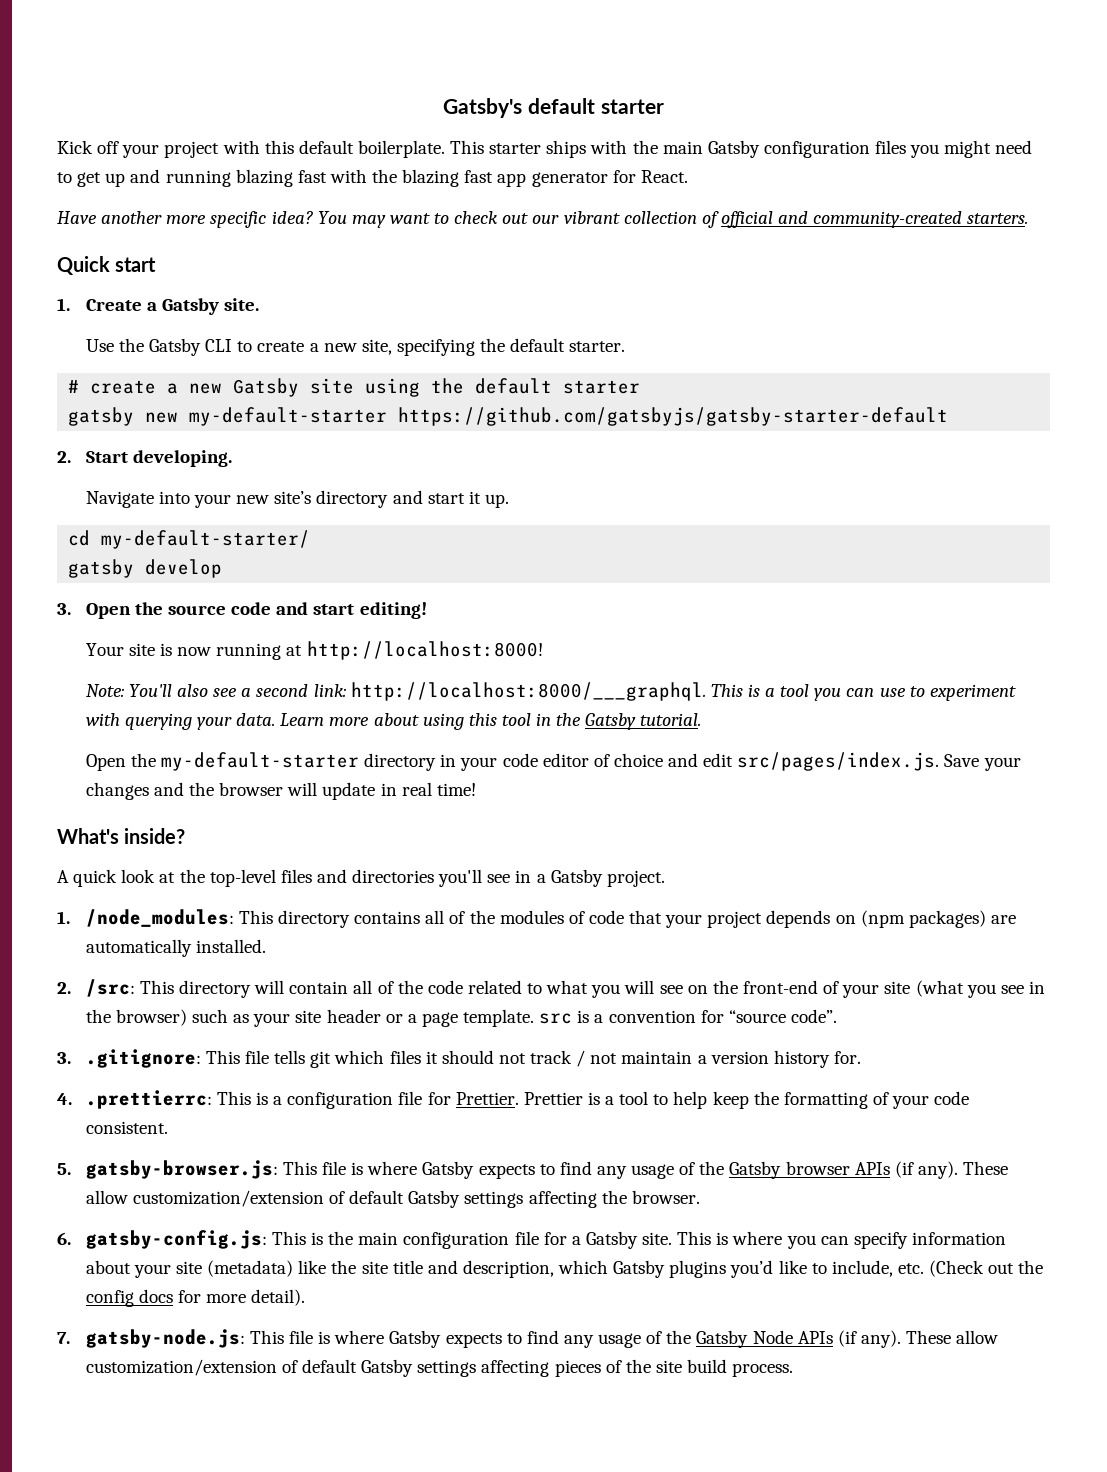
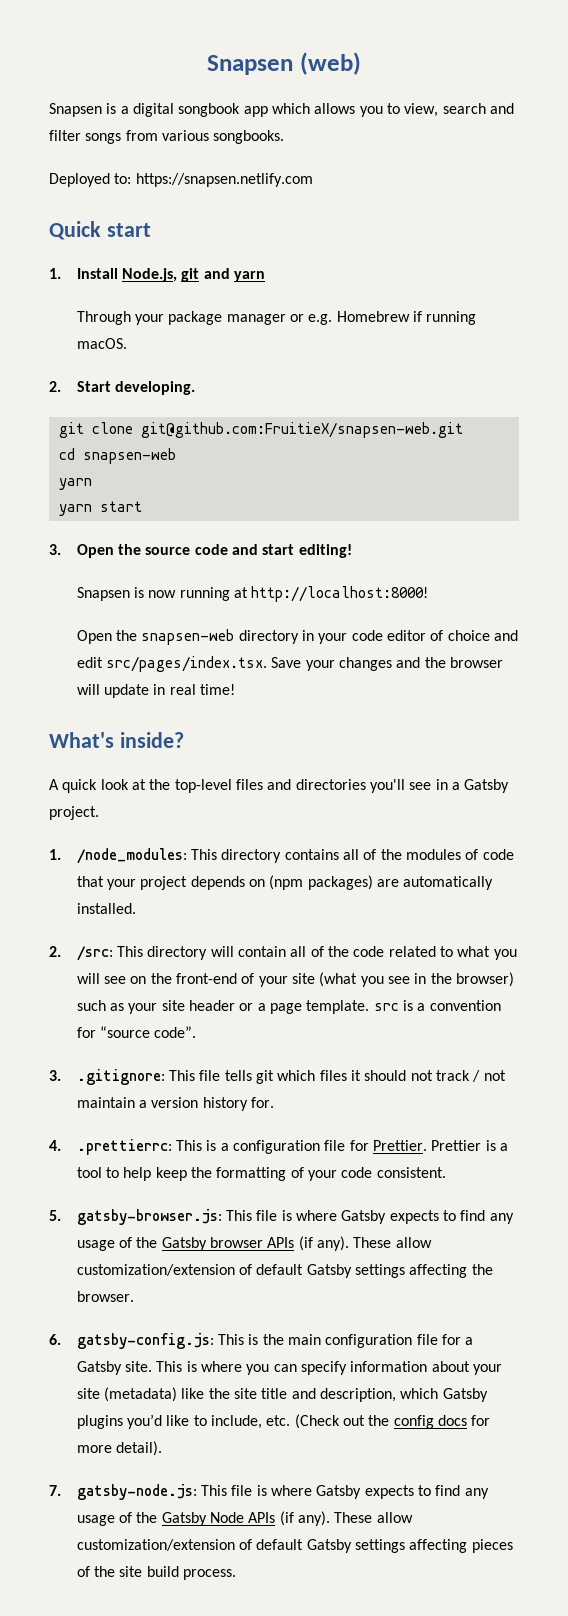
- Gatsby's default starter
- Kick off your project with this default boilerplate. This starter ships with the main Gatsby configuration files you might need to get up and running blazing fast with the blazing fast app generator for React.
- Have another more specific idea? You may want to check out our vibrant collection of official and community-created starters.
+ Snapsen (web)
+ Snapsen is a digital songbook app which allows you to view, search and filter songs from various songbooks.
+ Deployed to: https://snapsen.netlify.com
  Quick start
- 1. Create a Gatsby site.
- Use the Gatsby CLI to create a new site, specifying the default starter.
- # create a new Gatsby site using the default starter
- gatsby new my-default-starter https://github.com/gatsbyjs/gatsby-starter-default
+ 1. Install Node.js, git and yarn
+ Through your package manager or e.g. Homebrew if running macOS.
  2. Start developing.
- Navigate into your new site’s directory and start it up.
- cd my-default-starter/
- gatsby develop
+ git clone git@github.com:FruitieX/snapsen-web.git
+ cd snapsen-web
+ yarn
+ yarn start
- Your site is now running at http://localhost:8000!
+ Snapsen is now running at http://localhost:8000!
- Note: You'll also see a second link: http://localhost:8000/___graphql. This is a tool you can use to experiment with querying your data. Learn more about using this tool in the Gatsby tutorial.
- Open the my-default-starter directory in your code editor of choice and edit src/pages/index.js. Save your changes and the browser will update in real time!
+ Open the snapsen-web directory in your code editor of choice and edit src/pages/index.tsx. Save your changes and the browser will update in real time!

